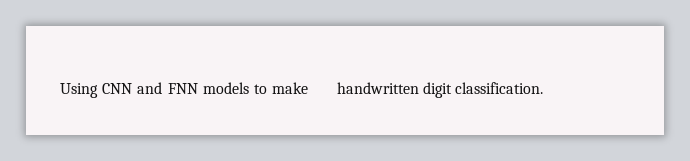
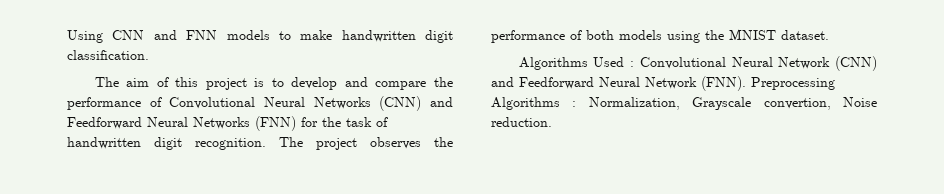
+ The aim of this project is to develop and compare the performance of Convolutional Neural Networks (CNN) and Feedforward Neural Networks (FNN) for the task of handwritten digit recognition. The project observes the performance of both models using the MNIST dataset.
+ Algorithms Used : Convolutional Neural Network (CNN) and Feedforward Neural Network (FNN). Preprocessing Algorithms : Normalization, Grayscale convertion, Noise reduction.

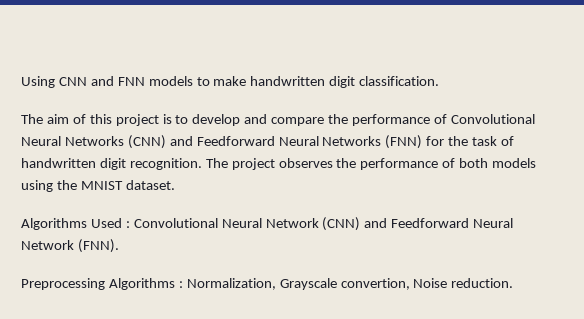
- Algorithms Used : Convolutional Neural Network (CNN) and Feedforward Neural Network (FNN). Preprocessing Algorithms : Normalization, Grayscale convertion, Noise reduction.
+ Algorithms Used : Convolutional Neural Network (CNN) and Feedforward Neural Network (FNN).
+ Preprocessing Algorithms : Normalization, Grayscale convertion, Noise reduction.

